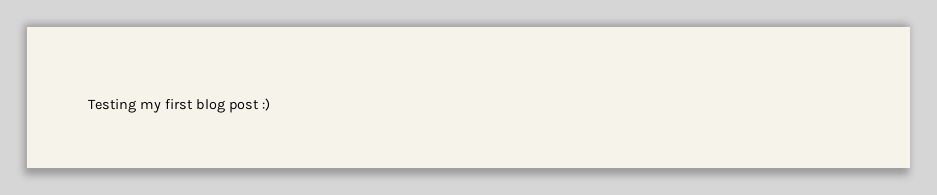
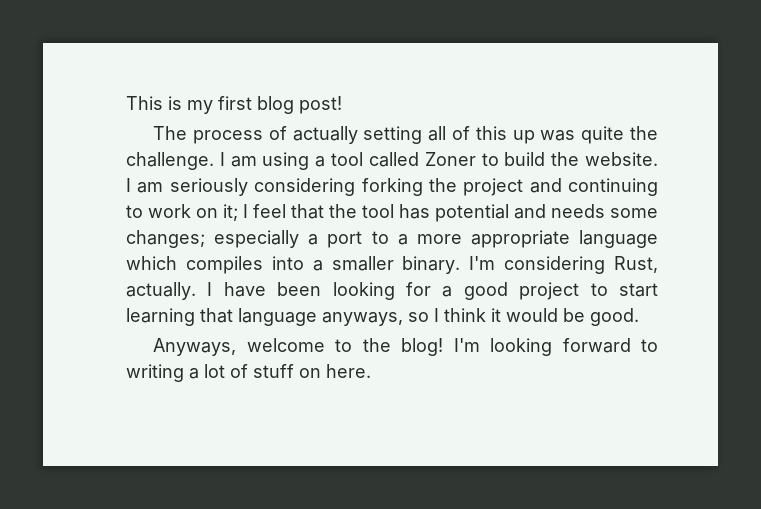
- Testing my first blog post :)
+ This is my first blog post!
+ The process of actually setting all of this up was quite the challenge. I am using a tool called Zoner to build the website. I am seriously considering forking the project and continuing to work on it; I feel that the tool has potential and needs some changes; especially a port to a more appropriate language which compiles into a smaller binary. I'm considering Rust, actually. I have been looking for a good project to start learning that language anyways, so I think it would be good.
+ Anyways, welcome to the blog! I'm looking forward to writing a lot of stuff on here.

